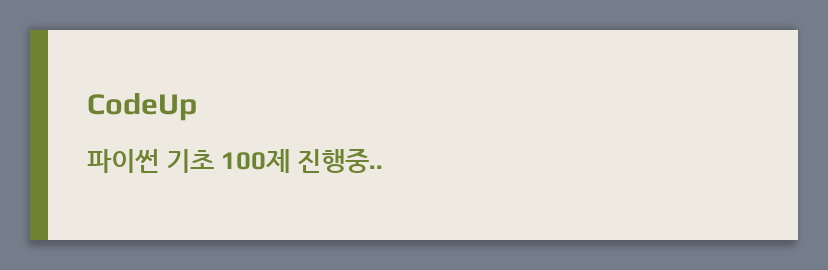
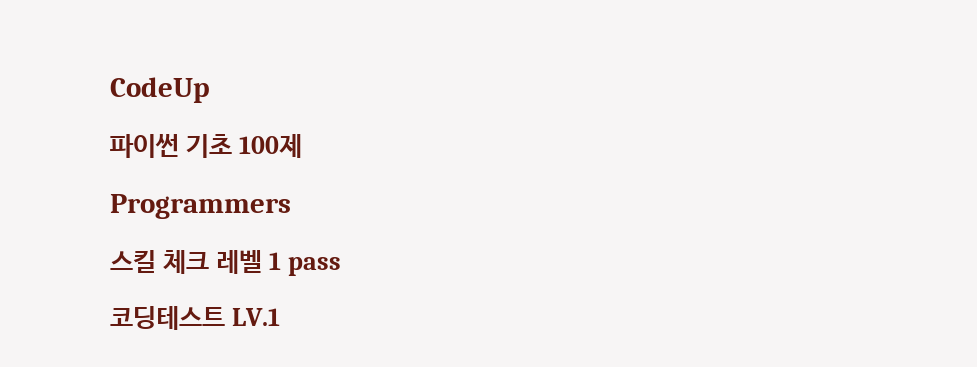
- 파이썬 기초 100제 진행중..
+ 파이썬 기초 100제
+ Programmers
+ 스킬 체크 레벨 1 pass
+ 코딩테스트 LV.1

